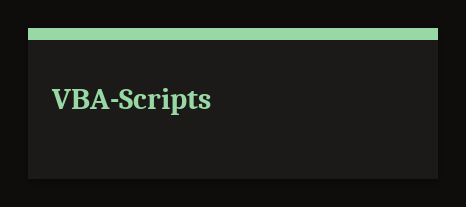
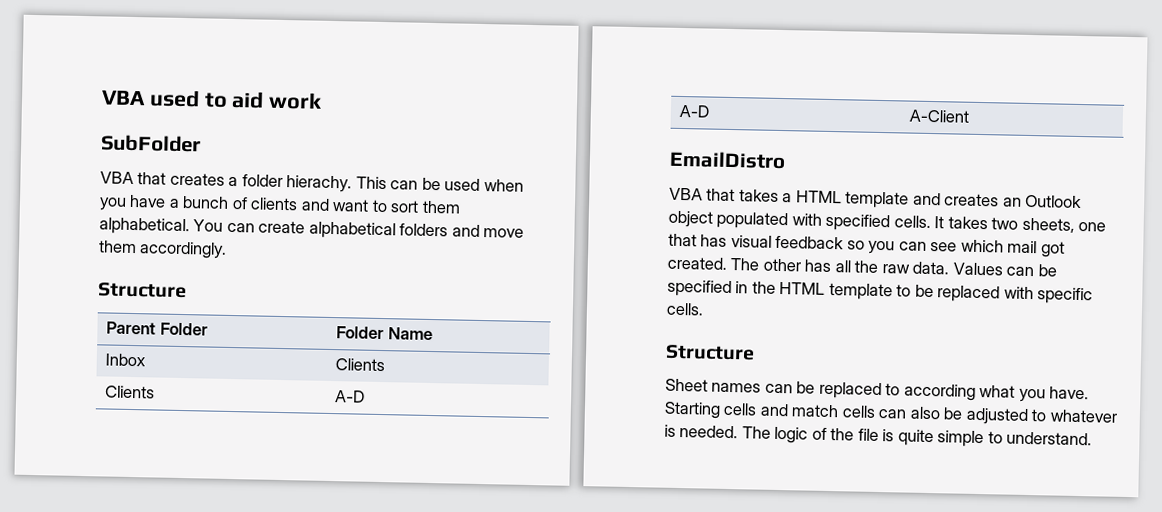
- VBA-Scripts
+ VBA used to aid work
+ SubFolder
+ VBA that creates a folder hierachy. This can be used when you have a bunch of clients and want to sort them alphabetical. You can create alphabetical folders and move them accordingly.
+ Structure
+ Parent Folder | Folder Name
+ Inbox | Clients
+ Clients | A-D
+ A-D | A-Client
+ EmailDistro
+ VBA that takes a HTML template and creates an Outlook object populated with specified cells. It takes two sheets, one that has visual feedback so you can see which mail got created. The other has all the raw data. Values can be specified in the HTML template to be replaced with specific cells.
+ Structure
+ Sheet names can be replaced to according what you have. Starting cells and match cells can also be adjusted to whatever is needed. The logic of the file is quite simple to understand.

